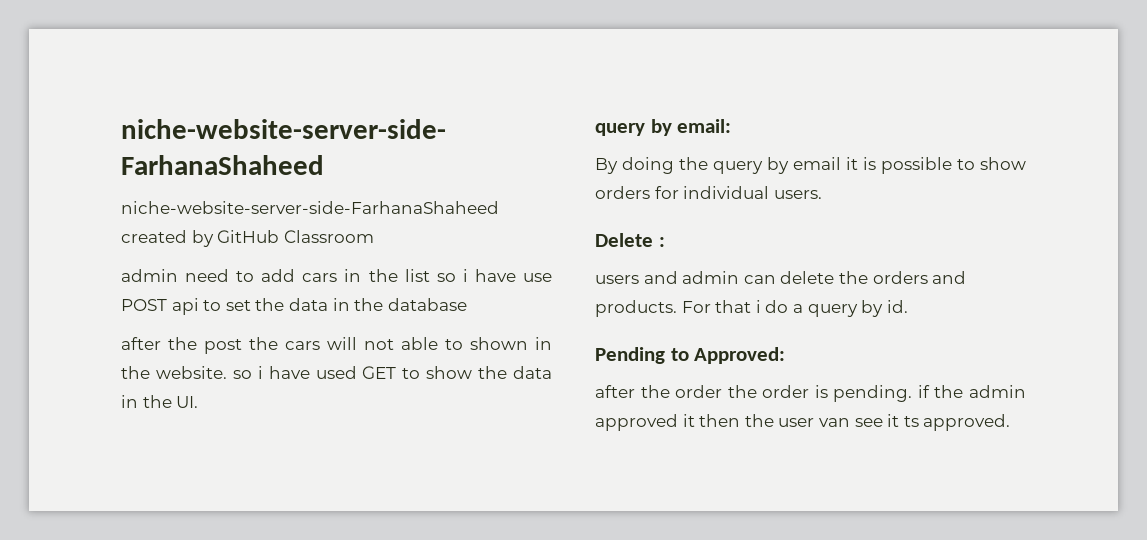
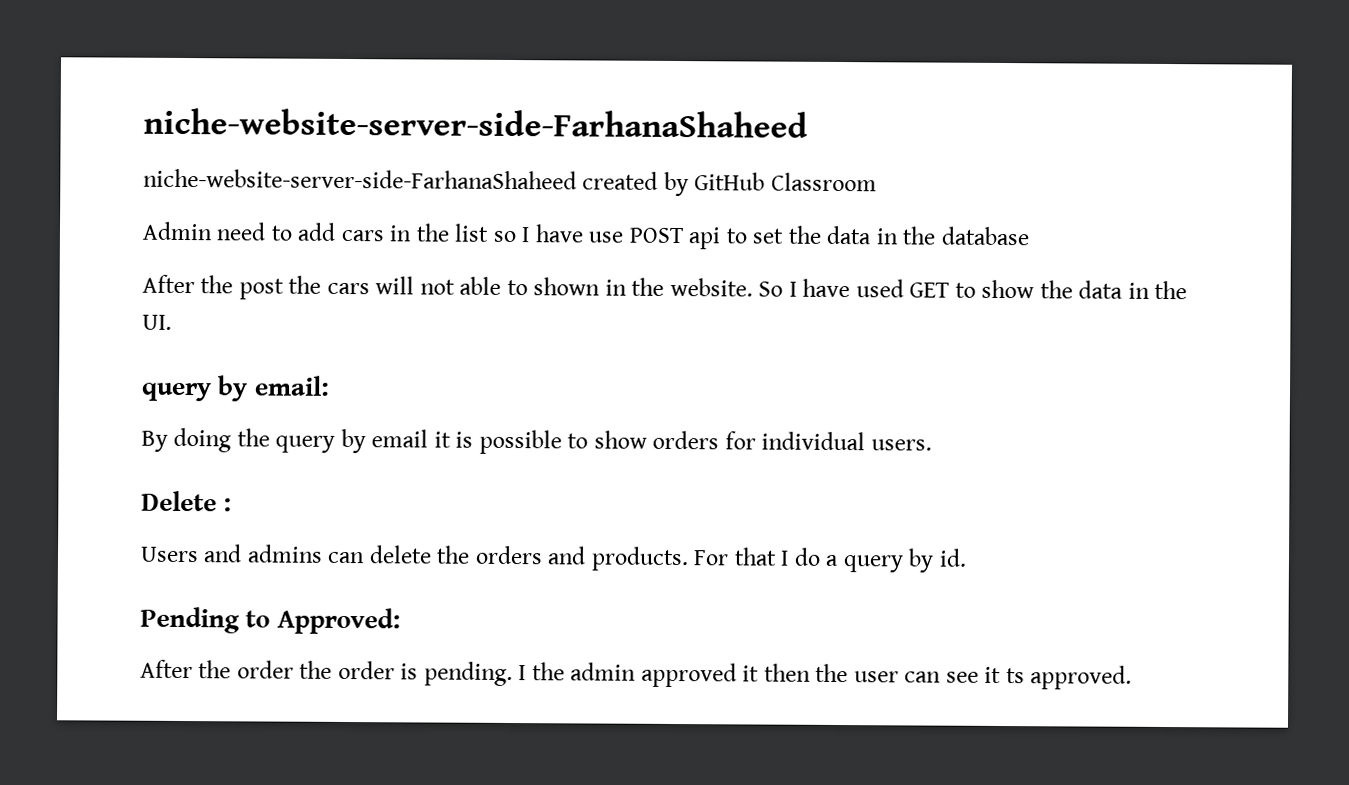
- admin need to add cars in the list so i have use POST api to set the data in the database
+ Admin need to add cars in the list so I have use POST api to set the data in the database
- after the post the cars will not able to shown in the website. so i have used GET to show the data in the UI.
+ After the post the cars will not able to shown in the website. So I have used GET to show the data in the UI.
- users and admin can delete the orders and products.
+ Users and admins can delete the orders and products.
- For that i do a query by id.
+ For that I do a query by id.
- after the order the order is pending. if the admin approved it then the user van see it ts approved.
+ After the order the order is pending. I the admin approved it then the user can see it ts approved.

